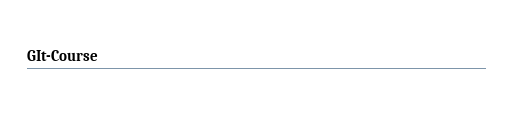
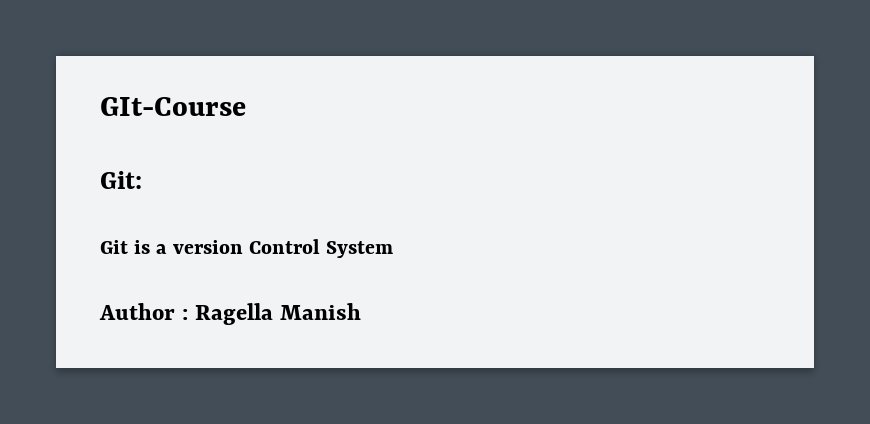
+ Git:
+ Git is a version Control System
+ Author : Ragella Manish

